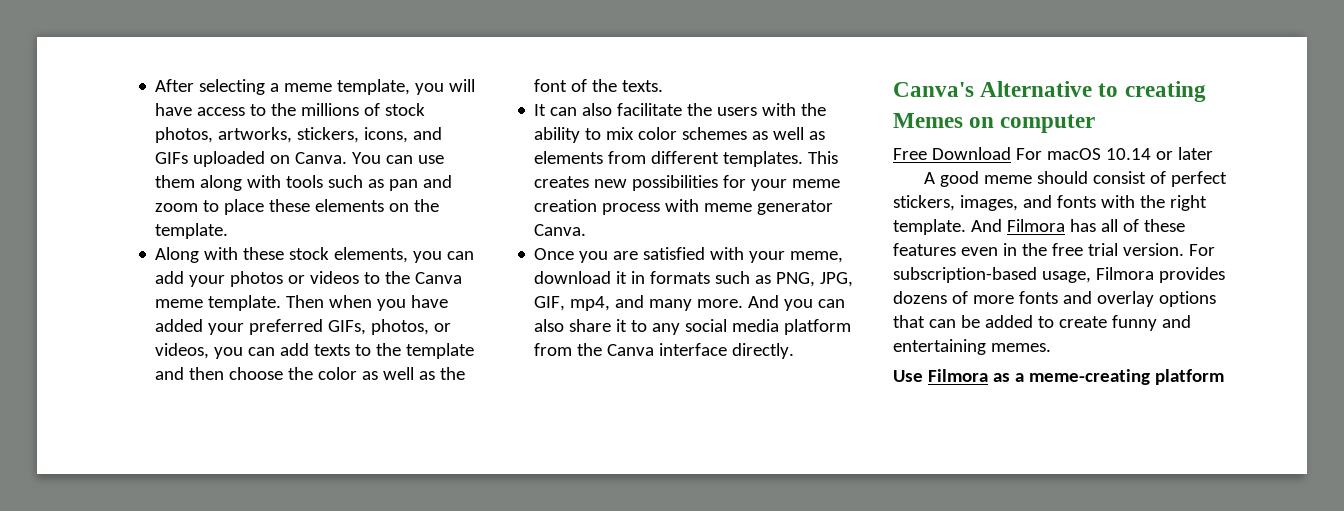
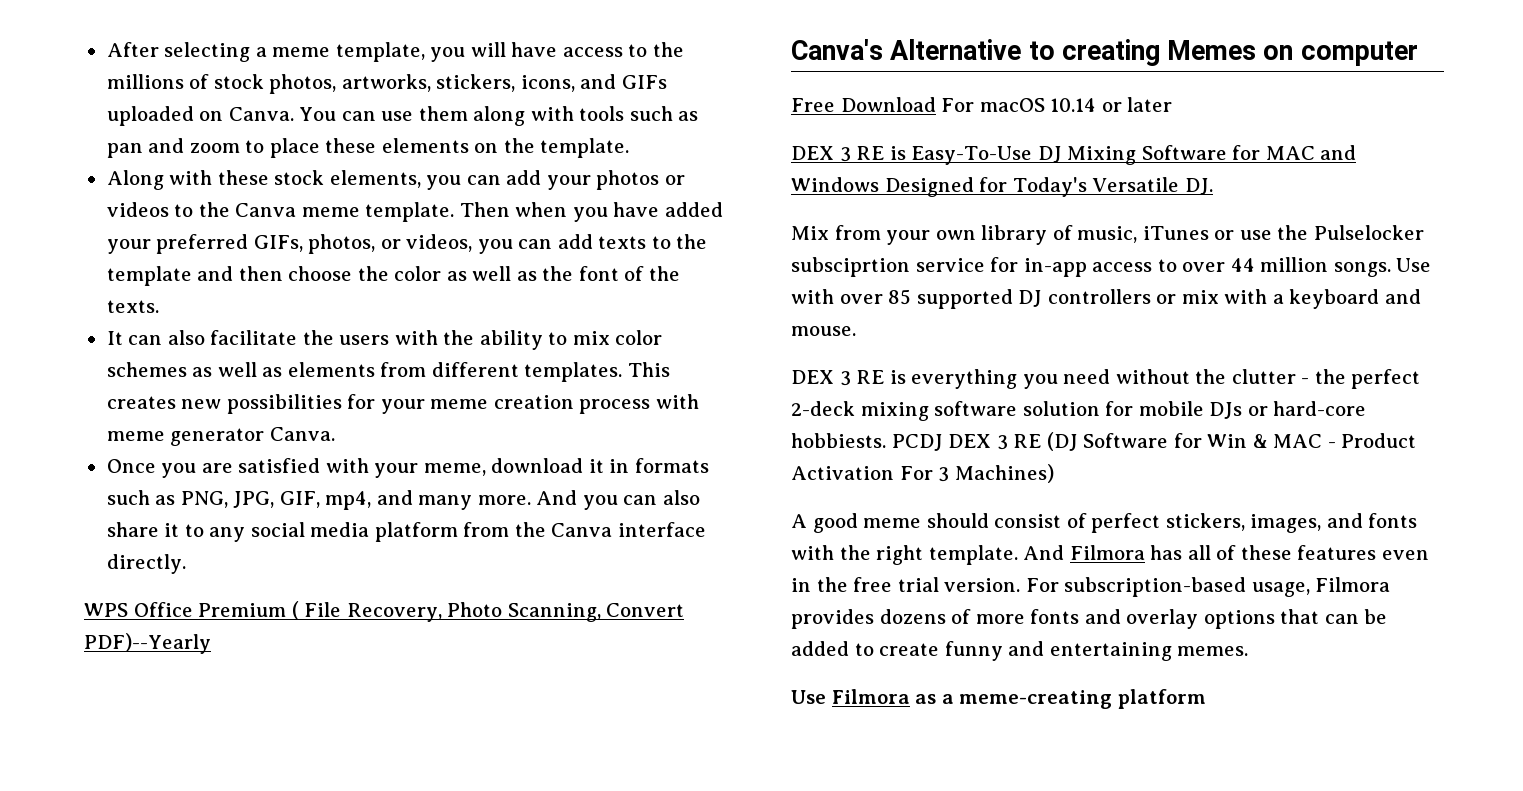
+ WPS Office Premium ( File Recovery, Photo Scanning, Convert PDF)--Yearly
+ DEX 3 RE is Easy-To-Use DJ Mixing Software for MAC and Windows Designed for Today's Versatile DJ.
+ Mix from your own library of music, iTunes or use the Pulselocker subsciprtion service for in-app access to over 44 million songs. Use with over 85 supported DJ controllers or mix with a keyboard and mouse.
+ DEX 3 RE is everything you need without the clutter - the perfect 2-deck mixing software solution for mobile DJs or hard-core hobbiests. PCDJ DEX 3 RE (DJ Software for Win & MAC - Product Activation For 3 Machines)

